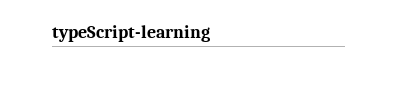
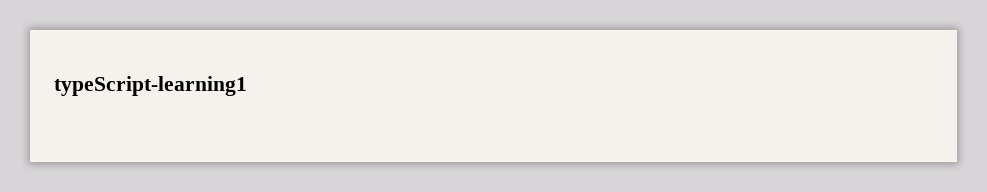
- typeScript-learning
+ typeScript-learning1

